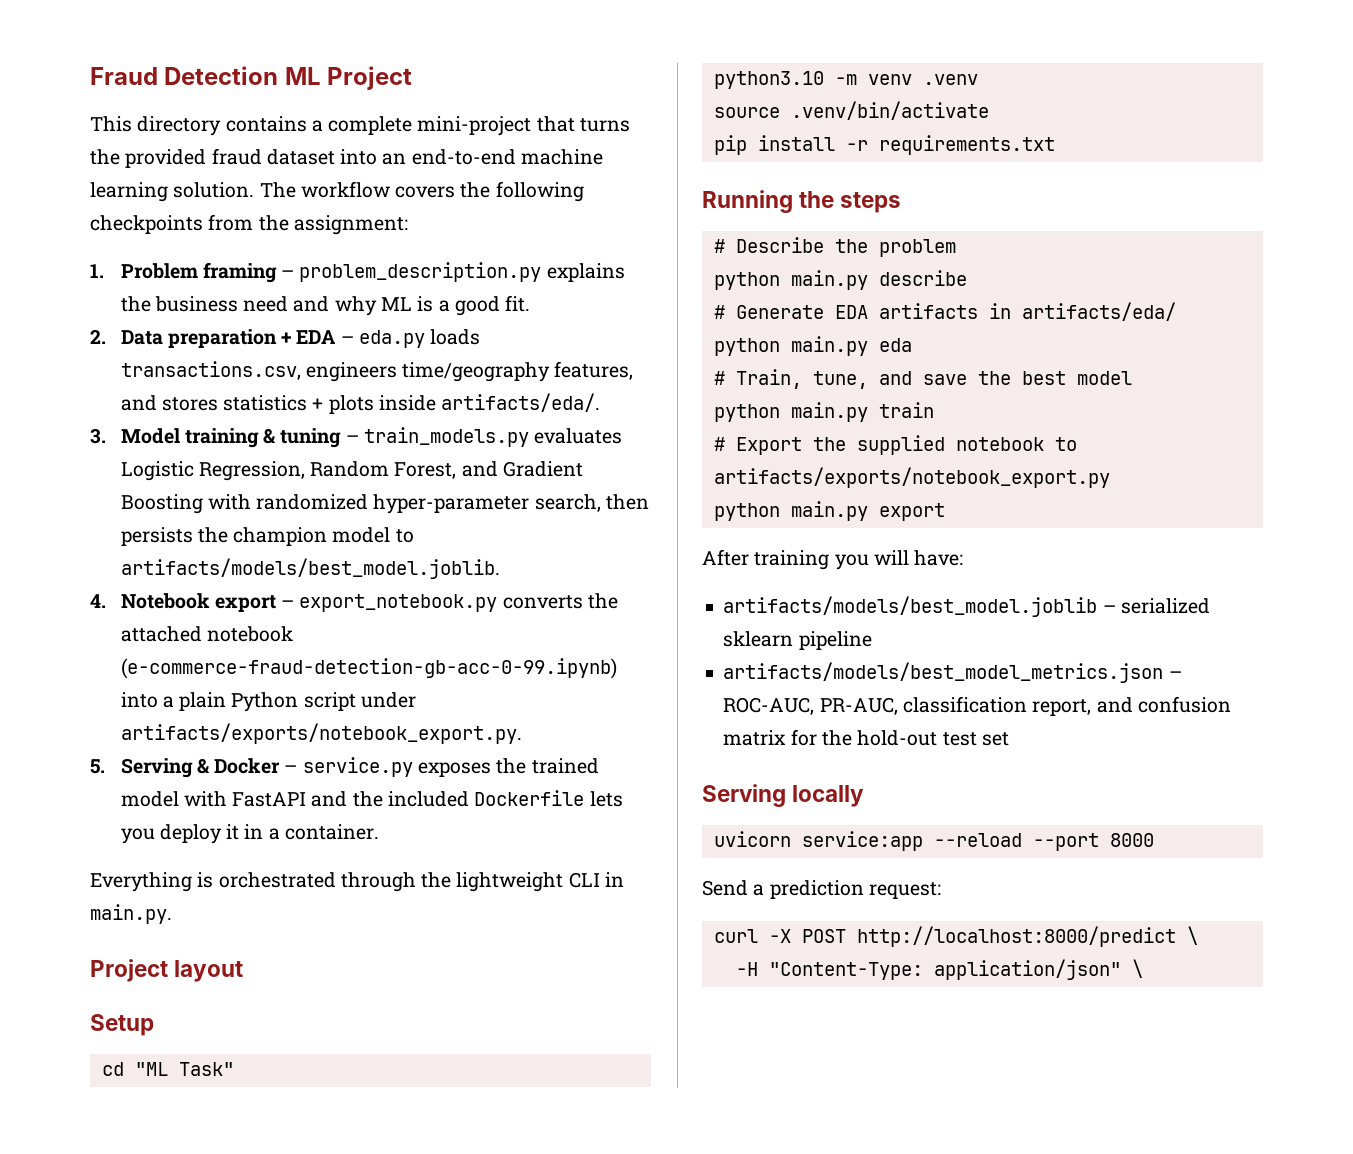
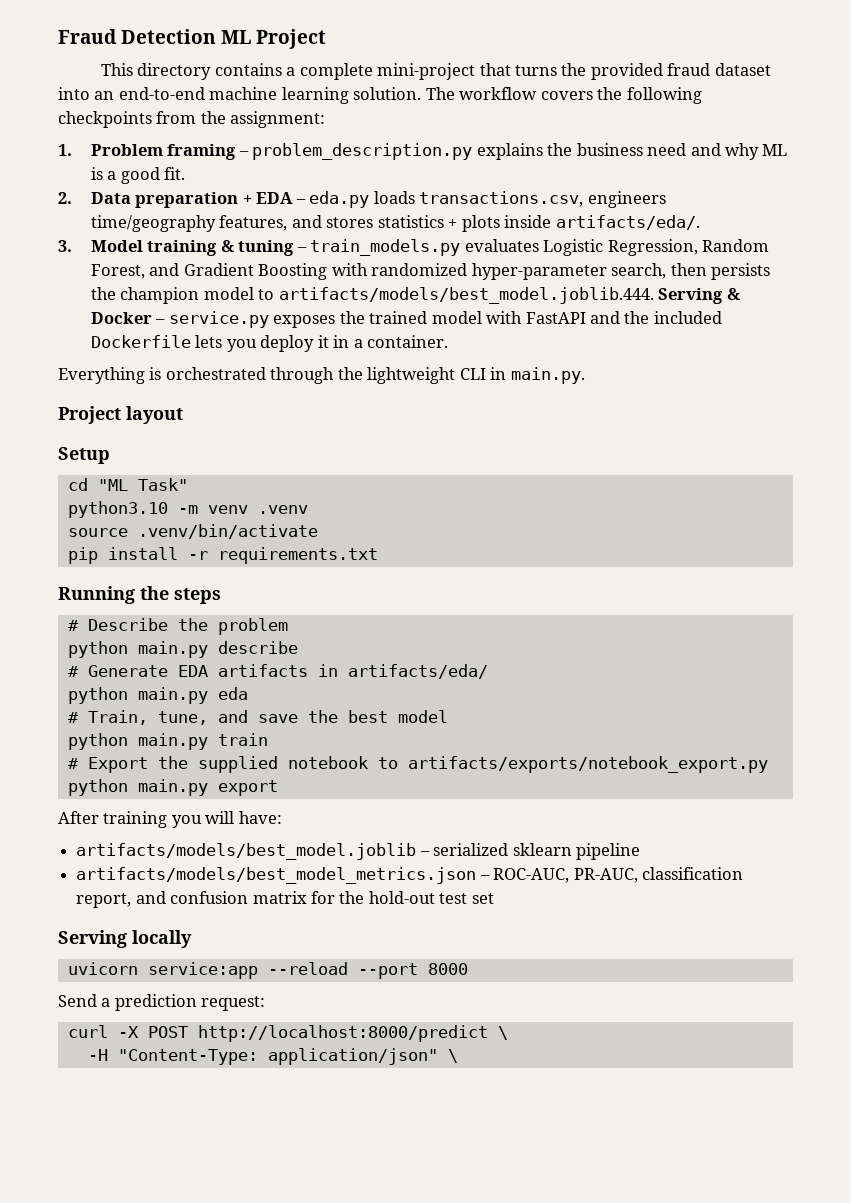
- 3. Model training & tuning – train_models.py evaluates Logistic Regression, Random Forest, and Gradient Boosting with randomized hyper-parameter search, then persists the champion model to artifacts/models/best_model.joblib.
- 4. Notebook export – export_notebook.py converts the attached notebook (e-commerce-fraud-detection-gb-acc-0-99.ipynb) into a plain Python script under artifacts/exports/notebook_export.py.
- 5. Serving & Docker – service.py exposes the trained model with FastAPI and the included Dockerfile lets you deploy it in a container.
+ 3. Model training & tuning – train_models.py evaluates Logistic Regression, Random Forest, and Gradient Boosting with randomized hyper-parameter search, then persists the champion model to artifacts/models/best_model.joblib.444. Serving & Docker – service.py exposes the trained model with FastAPI and the included Dockerfile lets you deploy it in a container.

